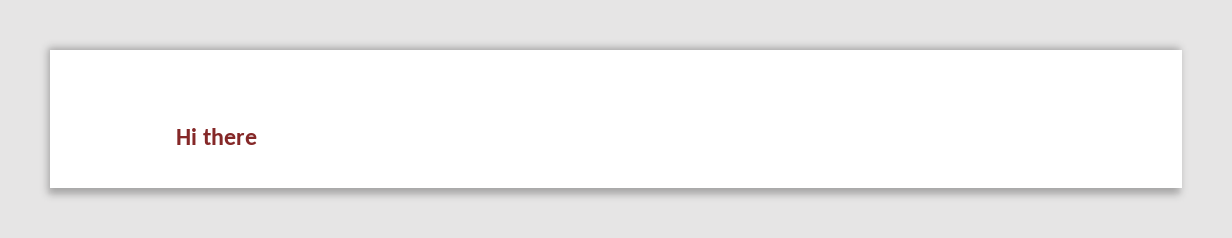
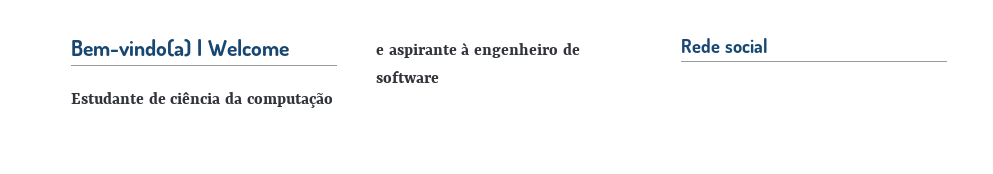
- Hi there
+ Bem-vindo(a) | Welcome
+ Estudante de ciência da computação e aspirante à engenheiro de software
+ Rede social

